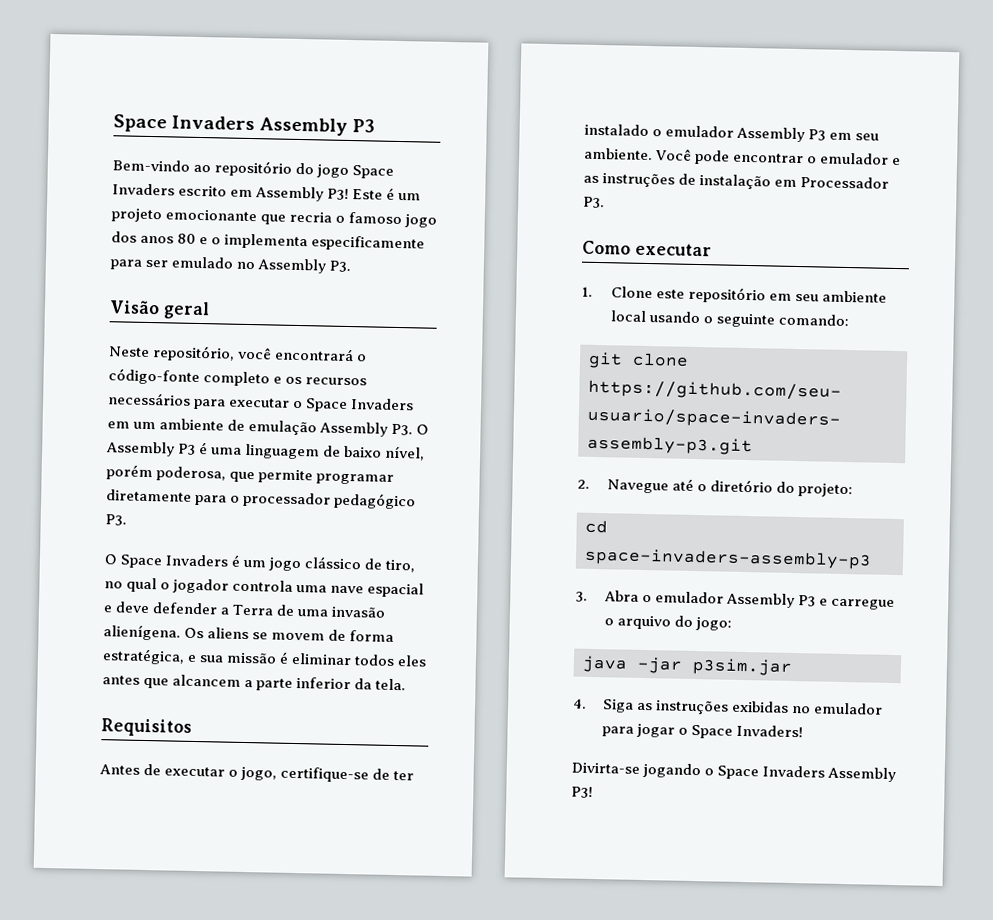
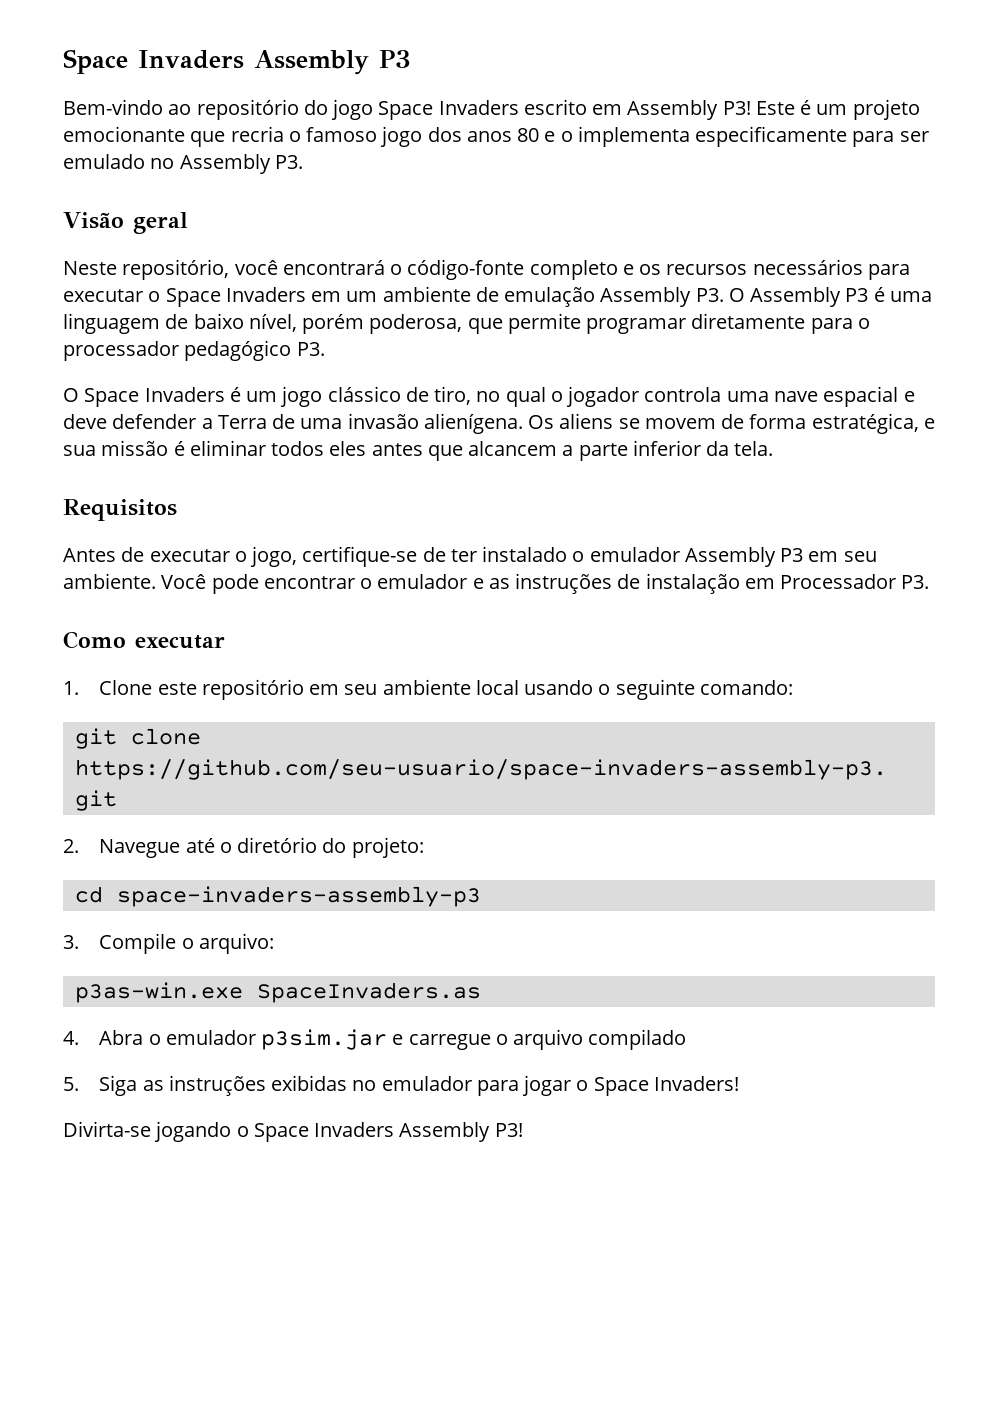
- 3. Abra o emulador Assembly P3 e carregue o arquivo do jogo:
- java -jar p3sim.jar
- 4. Siga as instruções exibidas no emulador para jogar o Space Invaders!
+ 3. Compile o arquivo:
+ p3as-win.exe SpaceInvaders.as
+ 4. Abra o emulador p3sim.jar e carregue o arquivo compilado
+ 5. Siga as instruções exibidas no emulador para jogar o Space Invaders!

